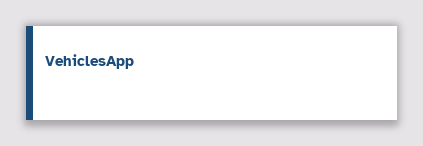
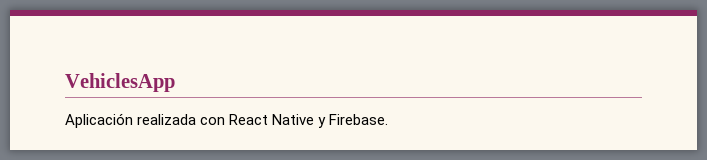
+ Aplicación realizada con React Native y Firebase.

